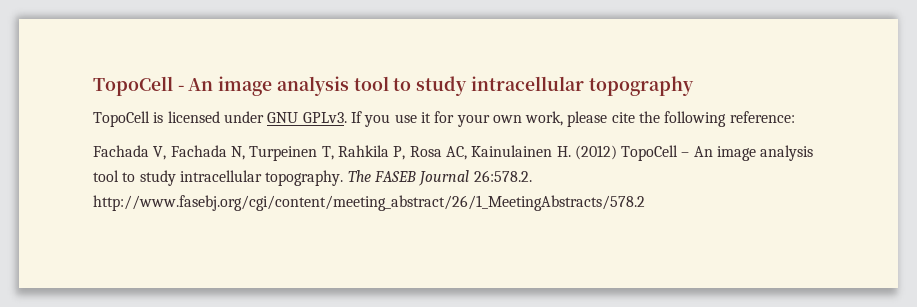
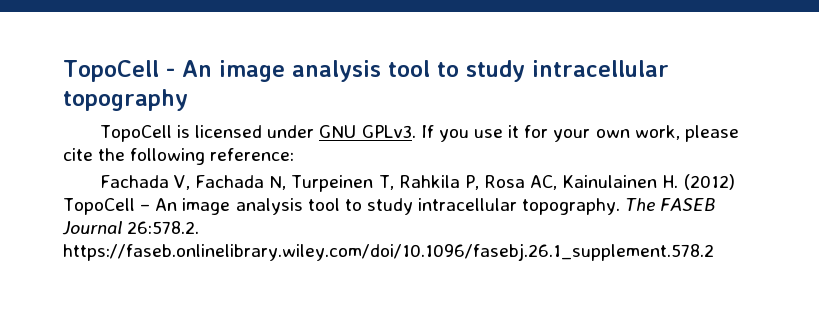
- The FASEB Journal 26:578.2. http://www.fasebj.org/cgi/content/meeting_abstract/26/1_MeetingAbstracts/578.2
+ The FASEB Journal 26:578.2. https://faseb.onlinelibrary.wiley.com/doi/10.1096/fasebj.26.1_supplement.578.2

